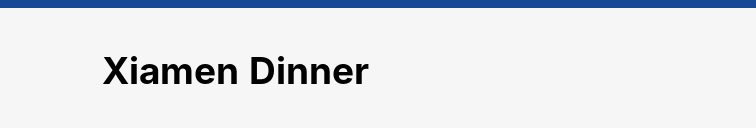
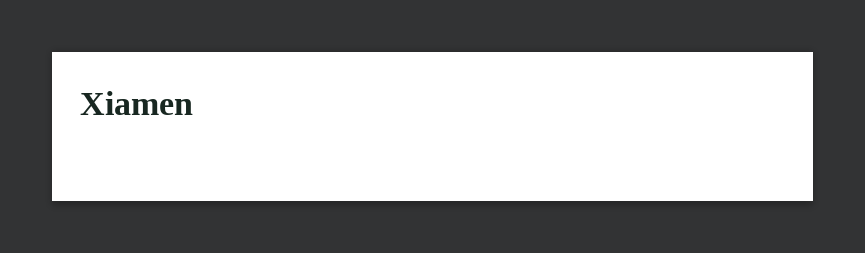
- Xiamen Dinner
+ Xiamen

